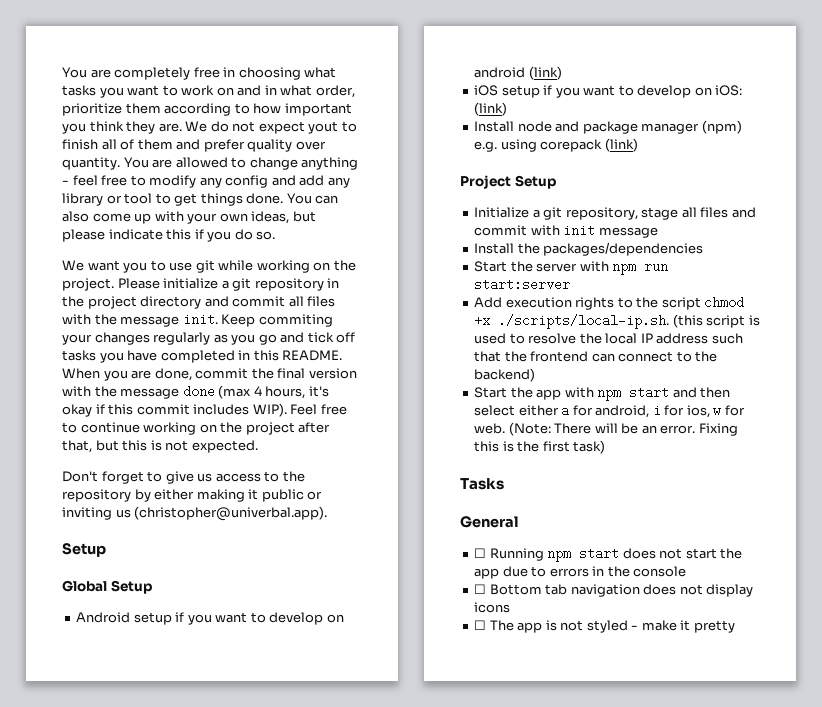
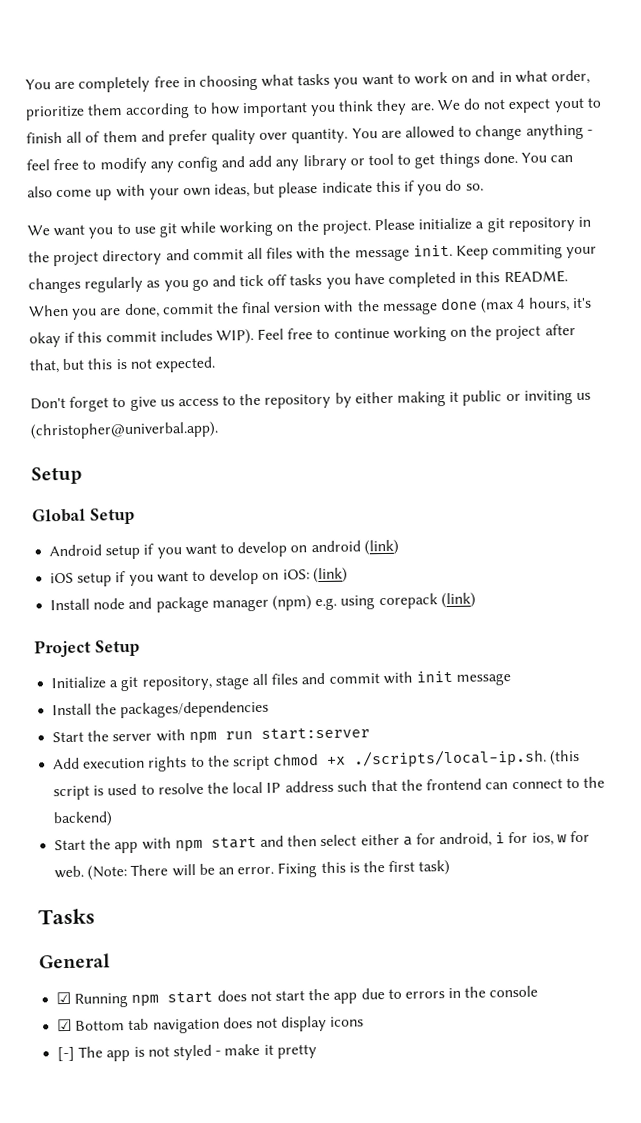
- ☐ Running npm start does not start the app due to errors in the console
+ ☑ Running npm start does not start the app due to errors in the console
- ☐ Bottom tab navigation does not display icons
+ ☑ Bottom tab navigation does not display icons
- ☐ The app is not styled - make it pretty
+ [-] The app is not styled - make it pretty

